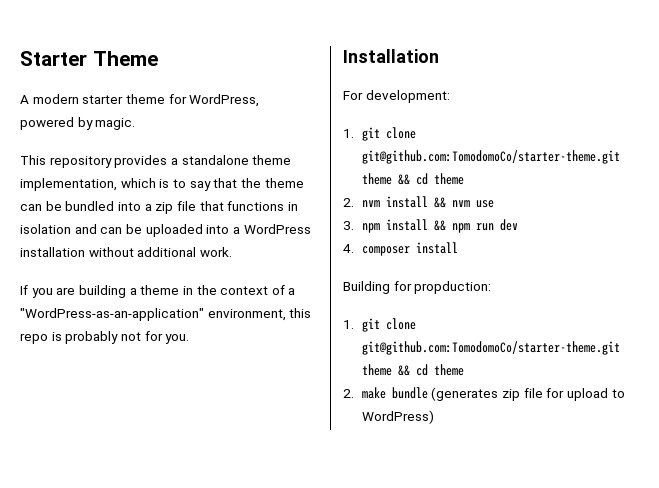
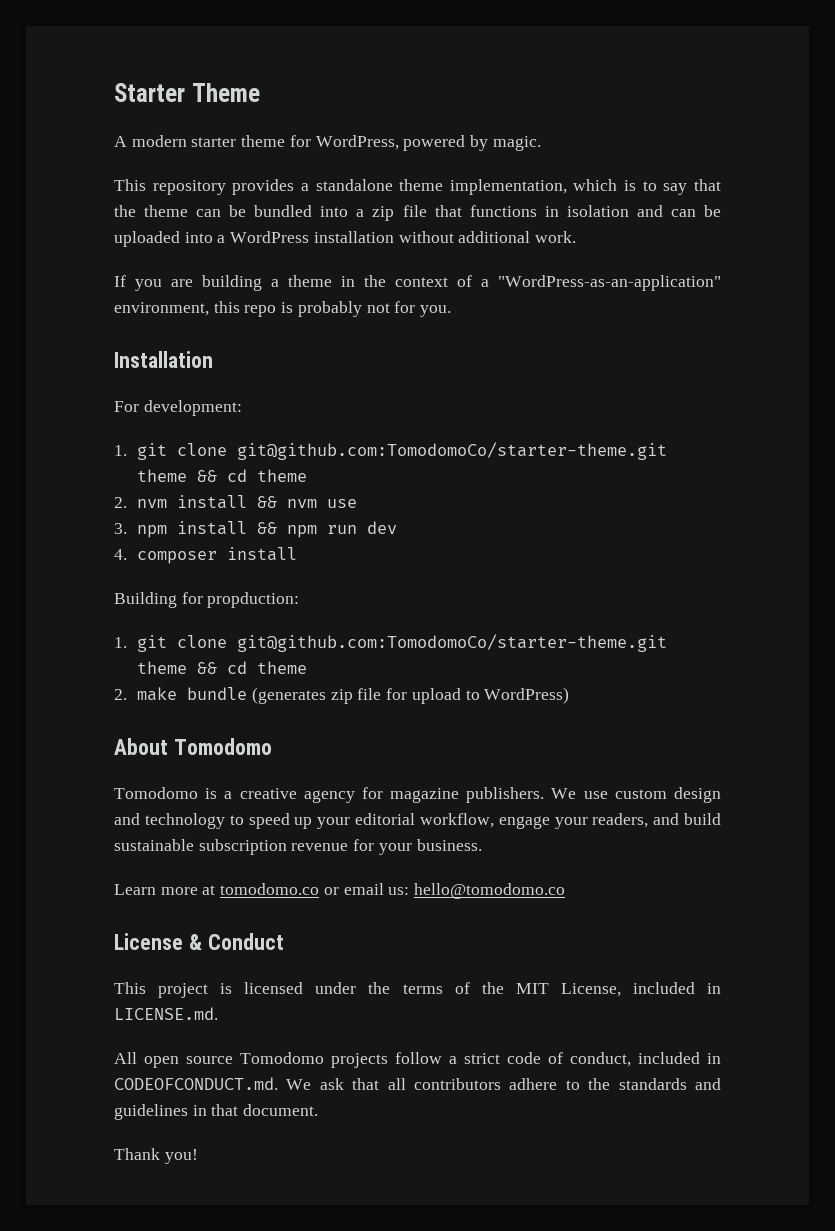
+ About Tomodomo
+ Tomodomo is a creative agency for magazine publishers. We use custom design and technology to speed up your editorial workflow, engage your readers, and build sustainable subscription revenue for your business.
+ Learn more at tomodomo.co or email us: hello@tomodomo.co
+ License & Conduct
+ This project is licensed under the terms of the MIT License, included in LICENSE.md.
+ All open source Tomodomo projects follow a strict code of conduct, included in CODEOFCONDUCT.md. We ask that all contributors adhere to the standards and guidelines in that document.
+ Thank you!

